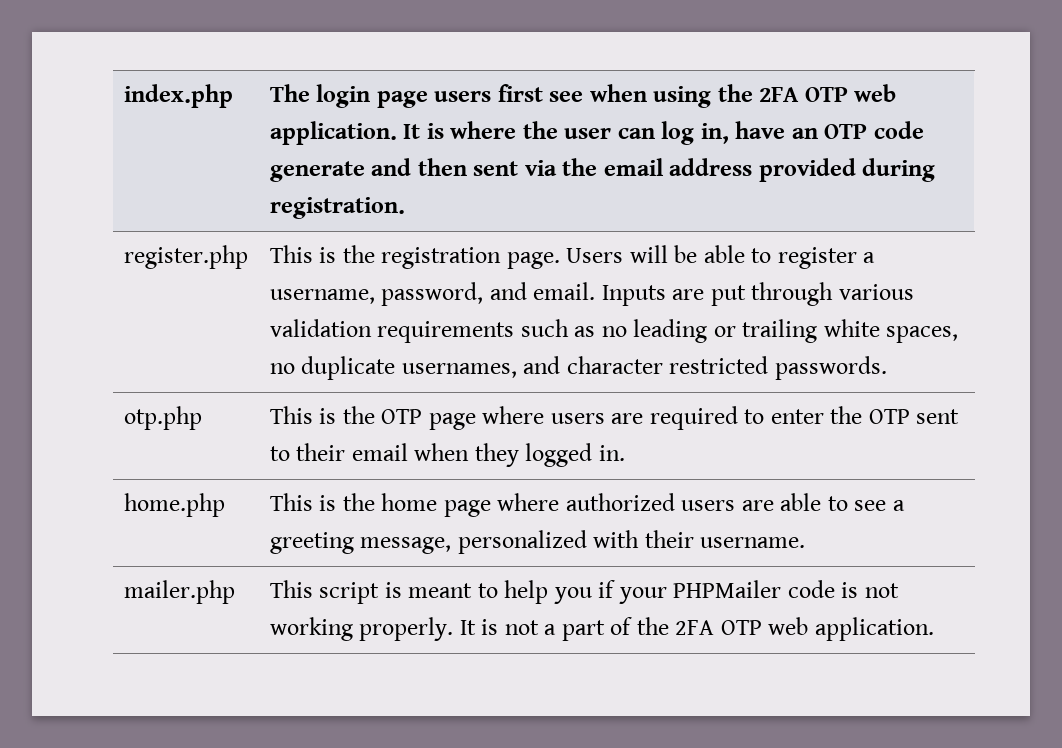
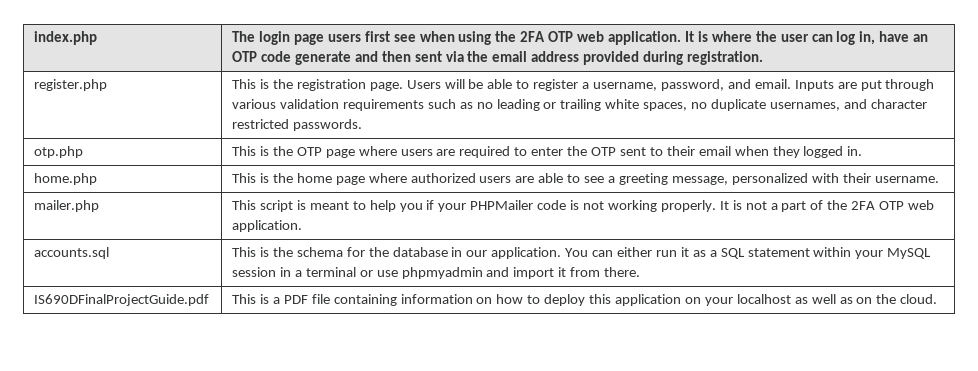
+ accounts.sql | This is the schema for the database in our application. You can either run it as a SQL statement within your MySQL session in a terminal or use phpmyadmin and import it from there.
+ IS690DFinalProjectGuide.pdf | This is a PDF file containing information on how to deploy this application on your localhost as well as on the cloud.

